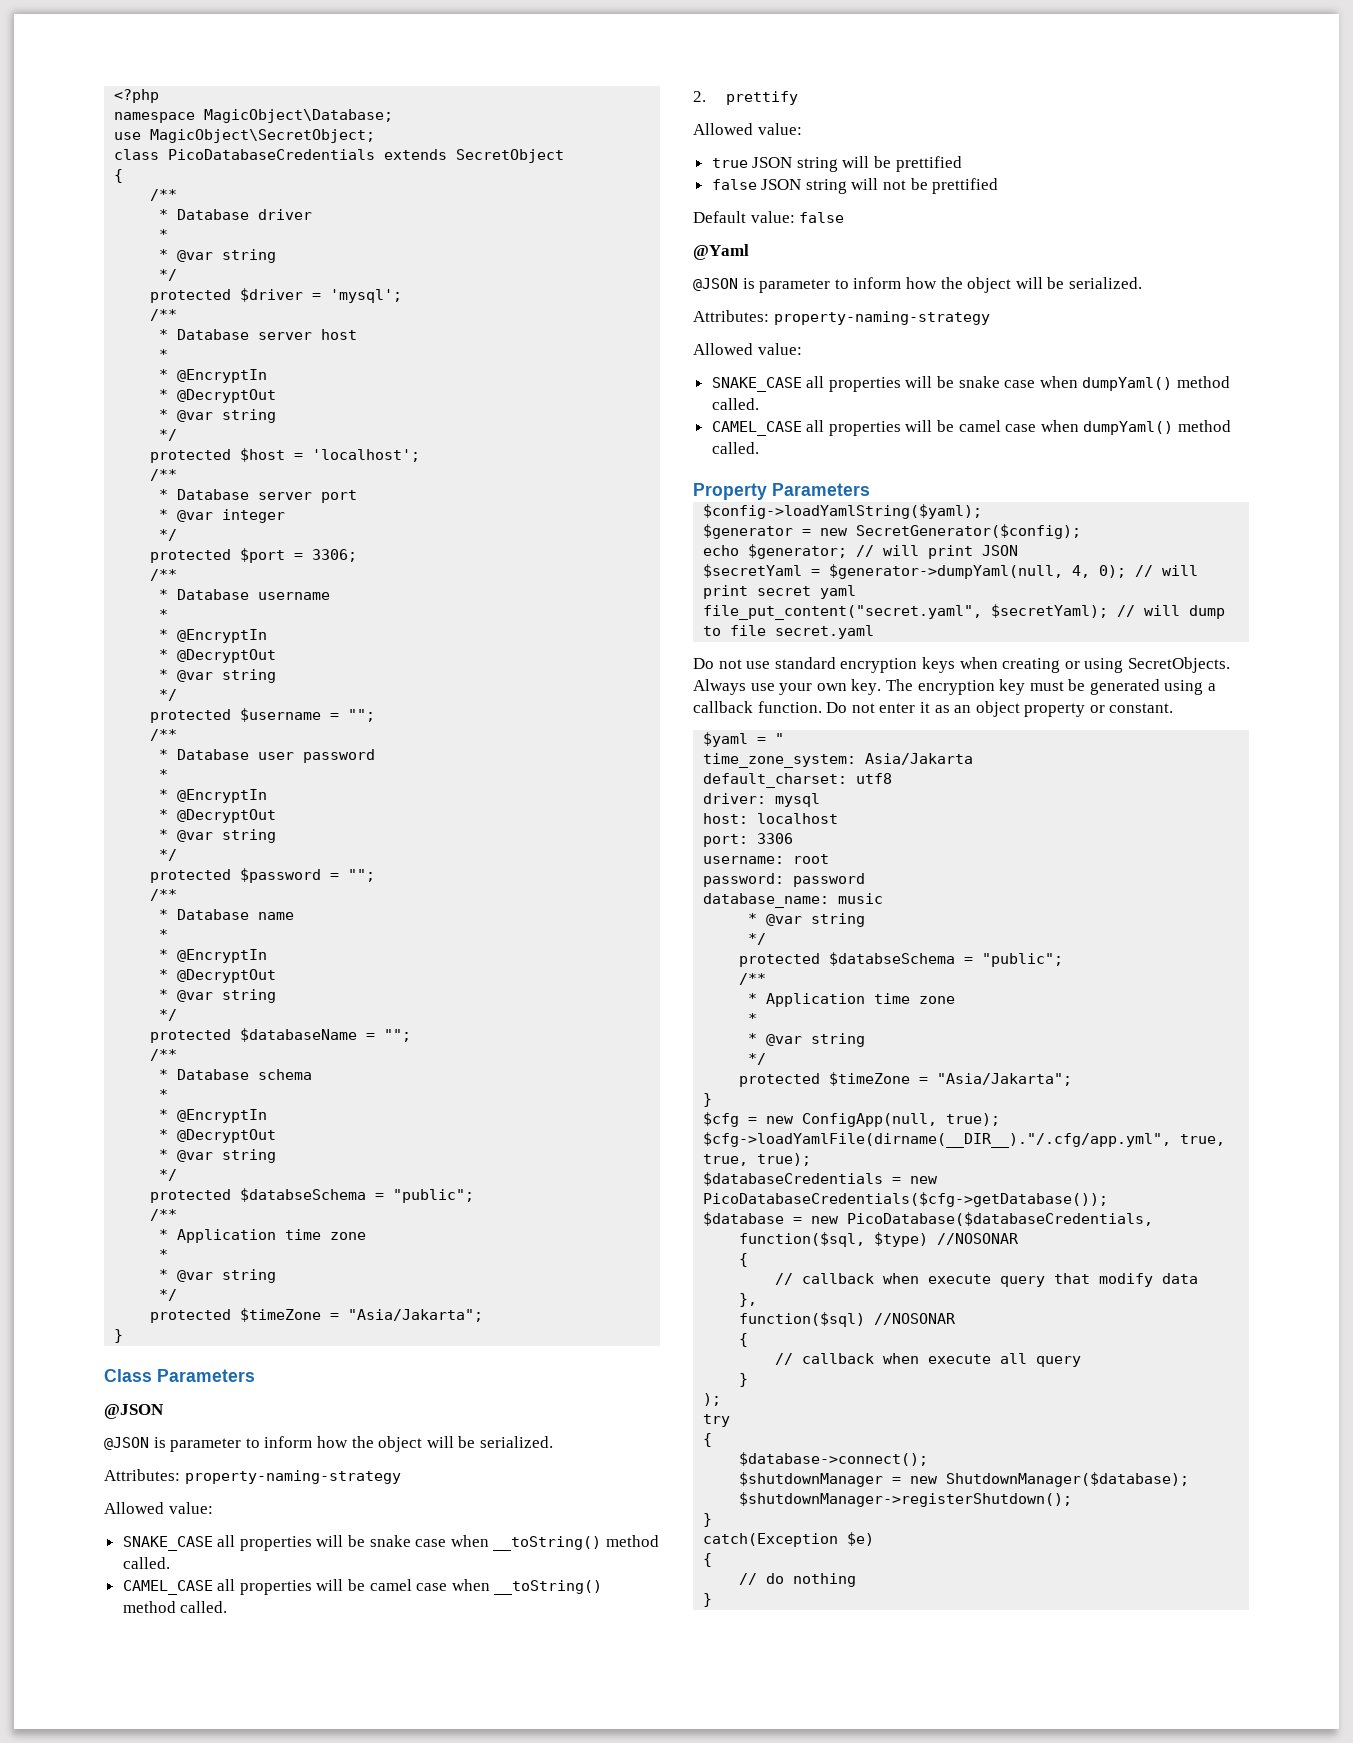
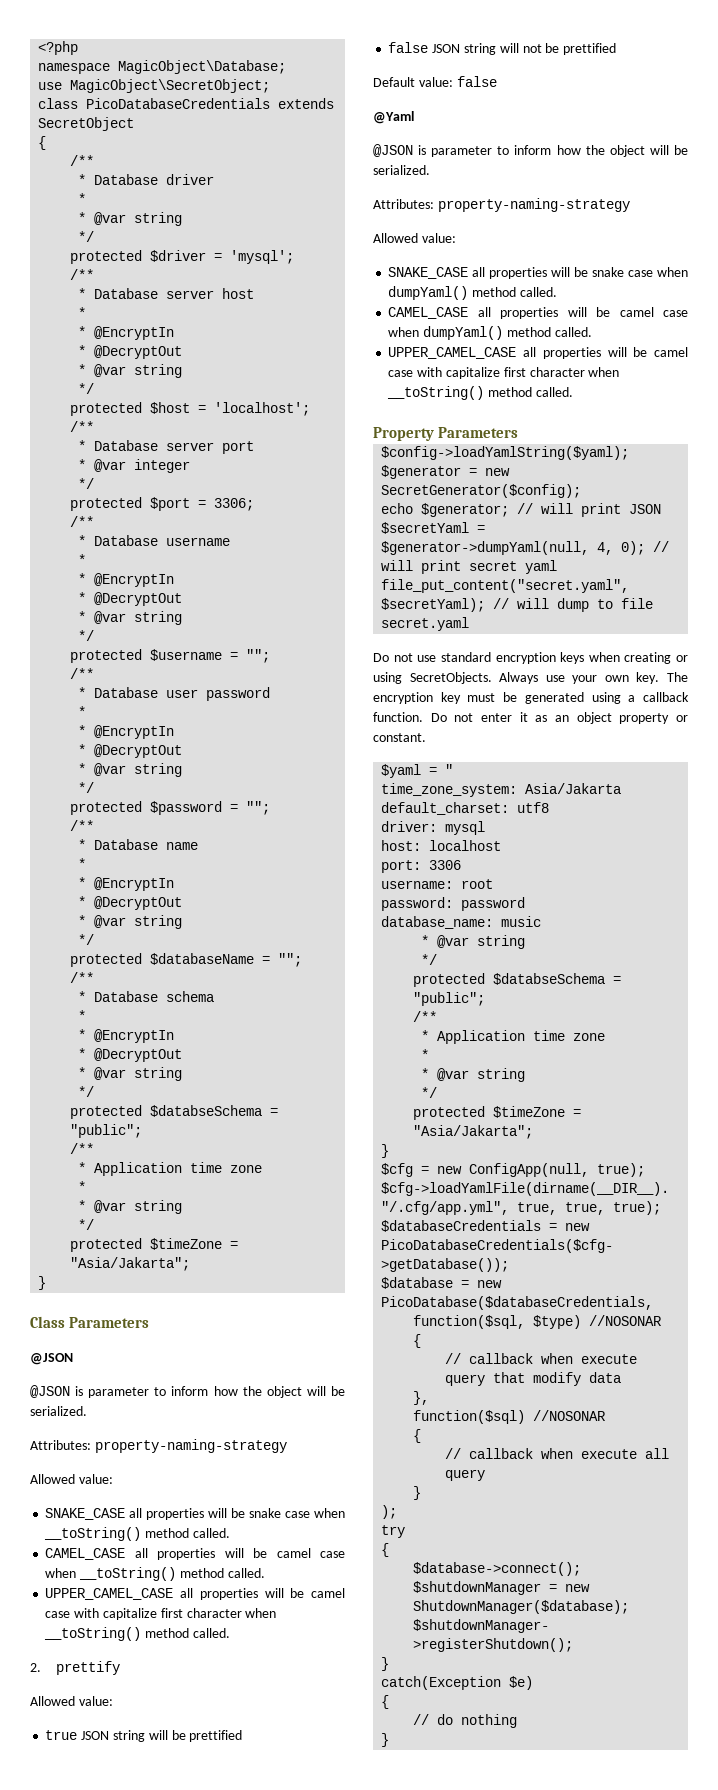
  CAMEL_CASE all properties will be camel case when __toString() method called.
+ UPPER_CAMEL_CASE all properties will be camel case with capitalize first character when __toString() method called.
  CAMEL_CASE all properties will be camel case when dumpYaml() method called.
+ UPPER_CAMEL_CASE all properties will be camel case with capitalize first character when __toString() method called.

